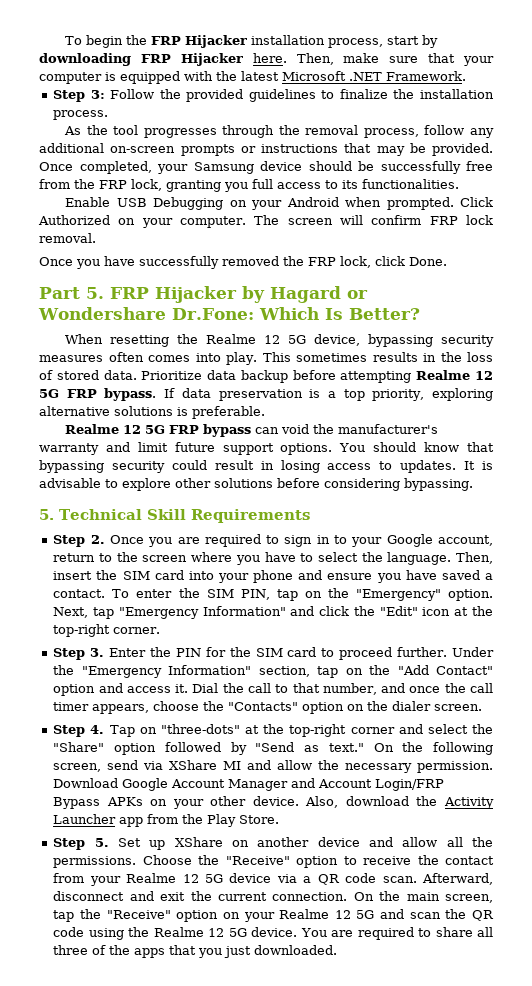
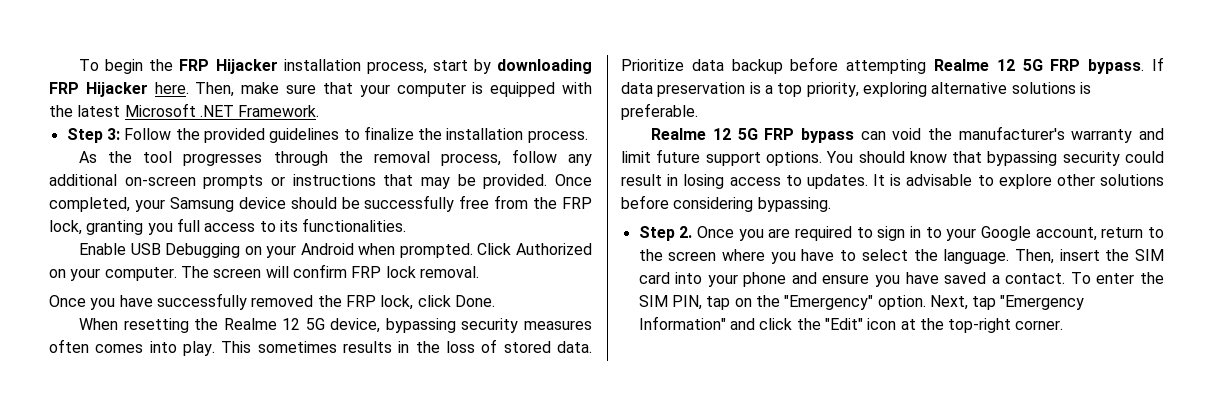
- Part 5. FRP Hijacker by Hagard or Wondershare Dr.Fone: Which Is Better?
- 5. Technical Skill Requirements
- Step 3. Enter the PIN for the SIM card to proceed further. Under the "Emergency Information" section, tap on the "Add Contact" option and access it. Dial the call to that number, and once the call timer appears, choose the "Contacts" option on the dialer screen.
- Step 4. Tap on "three-dots" at the top-right corner and select the "Share" option followed by "Send as text." On the following screen, send via XShare MI and allow the necessary permission. Download Google Account Manager and Account Login/FRP Bypass APKs on your other device. Also, download the Activity Launcher app from the Play Store.
- Step 5. Set up XShare on another device and allow all the permissions. Choose the "Receive" option to receive the contact from your Realme 12 5G device via a QR code scan. Afterward, disconnect and exit the current connection. On the main screen, tap the "Receive" option on your Realme 12 5G and scan the QR code using the Realme 12 5G device. You are required to share all three of the apps that you just downloaded.

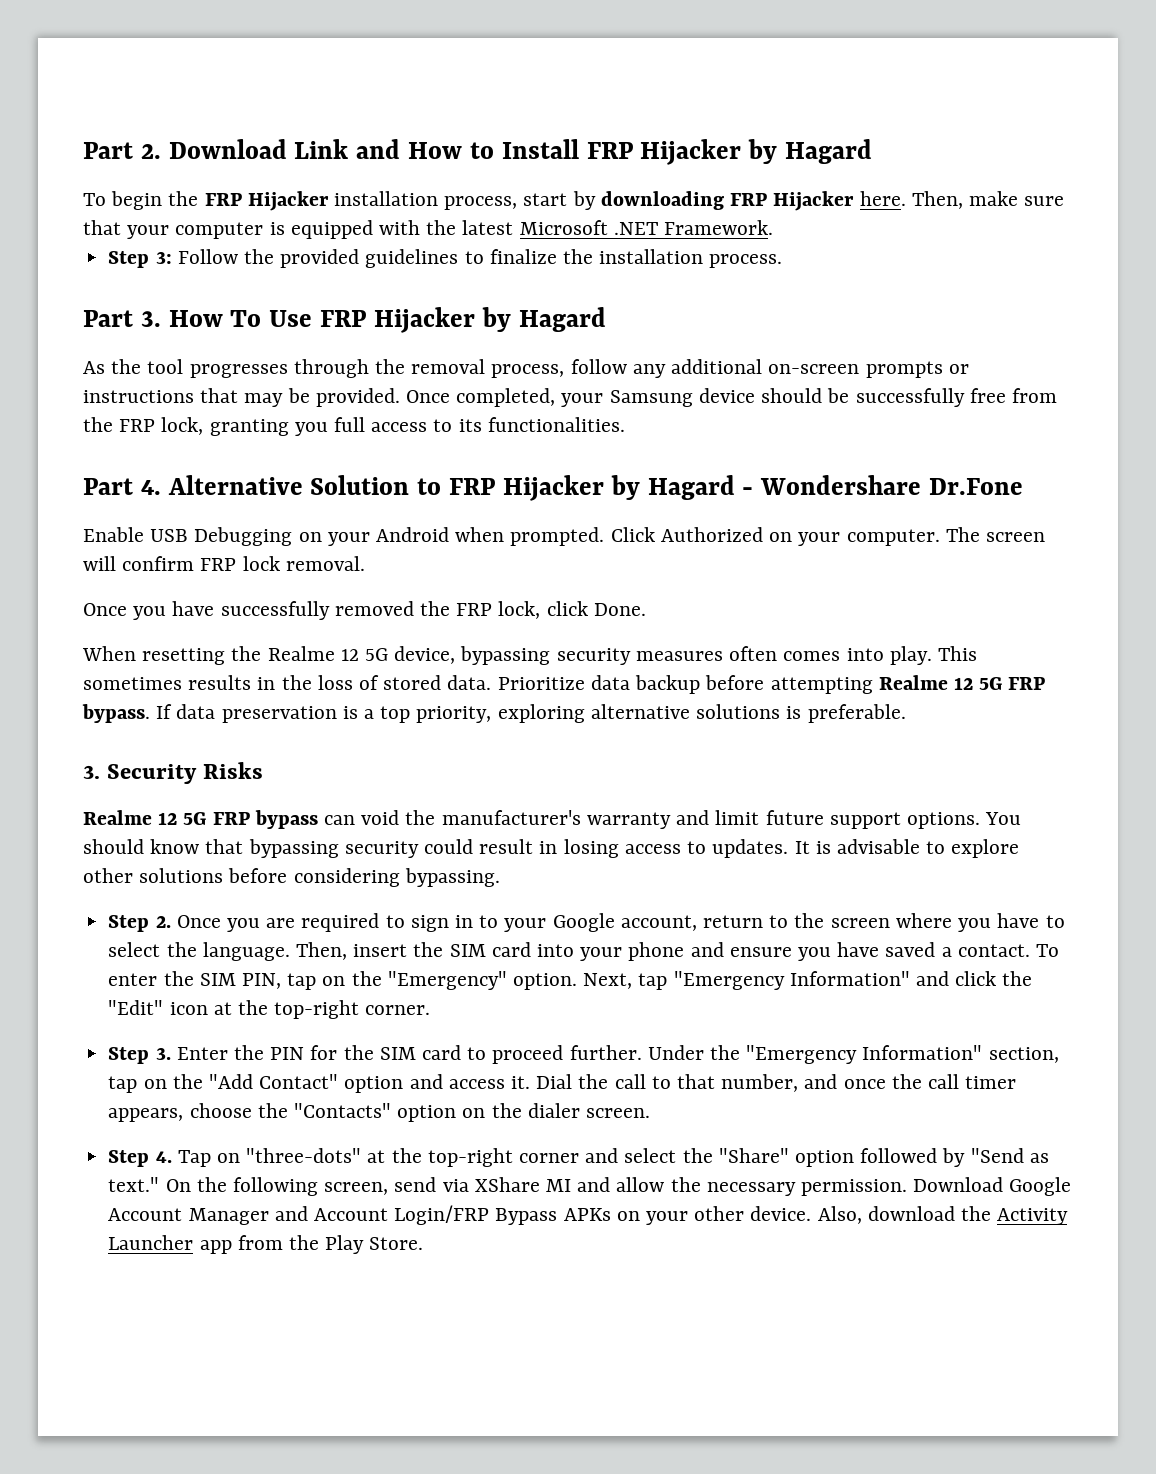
+ Part 2. Download Link and How to Install FRP Hijacker by Hagard
+ Part 3. How To Use FRP Hijacker by Hagard
+ Part 4. Alternative Solution to FRP Hijacker by Hagard - Wondershare Dr.Fone
+ 3. Security Risks
+ Step 3. Enter the PIN for the SIM card to proceed further. Under the "Emergency Information" section, tap on the "Add Contact" option and access it. Dial the call to that number, and once the call timer appears, choose the "Contacts" option on the dialer screen.
+ Step 4. Tap on "three-dots" at the top-right corner and select the "Share" option followed by "Send as text." On the following screen, send via XShare MI and allow the necessary permission. Download Google Account Manager and Account Login/FRP Bypass APKs on your other device. Also, download the Activity Launcher app from the Play Store.

